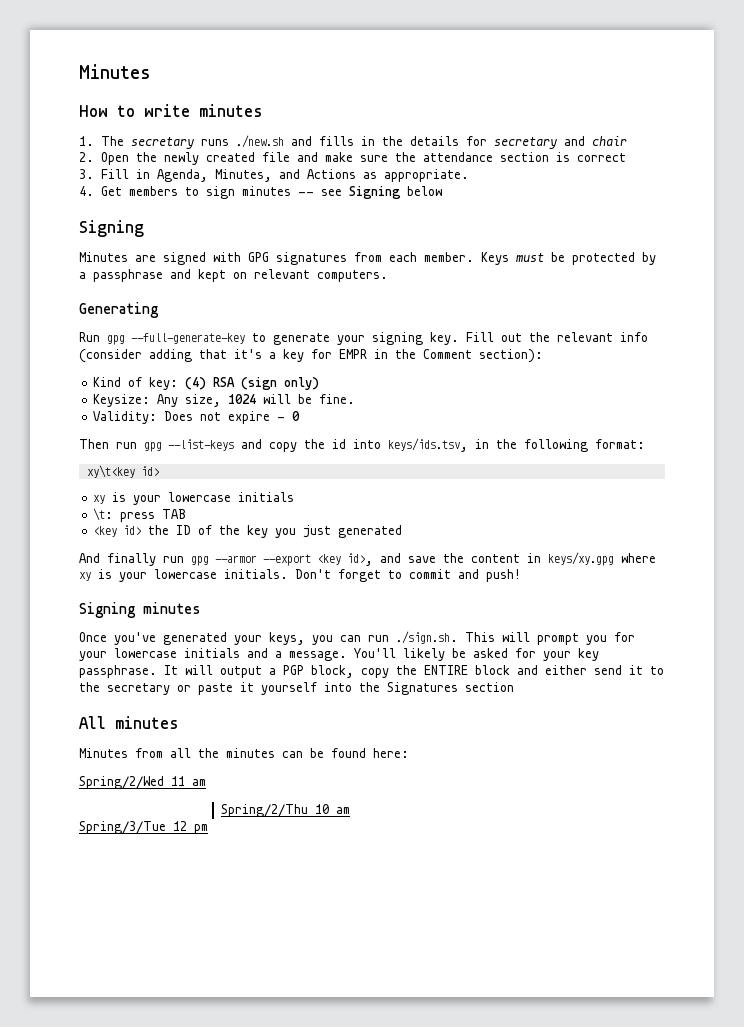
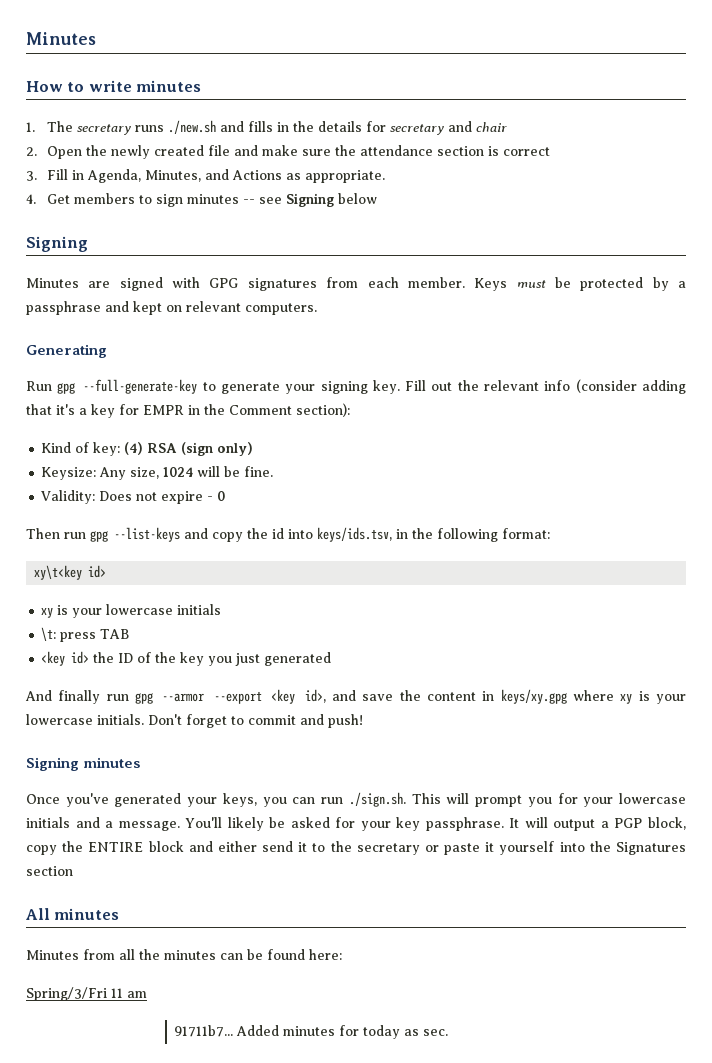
- Spring/2/Wed 11 am
+ Spring/3/Fri 11 am
- Spring/2/Thu 10 am
- Spring/3/Tue 12 pm
+ 91711b7... Added minutes for today as sec.

